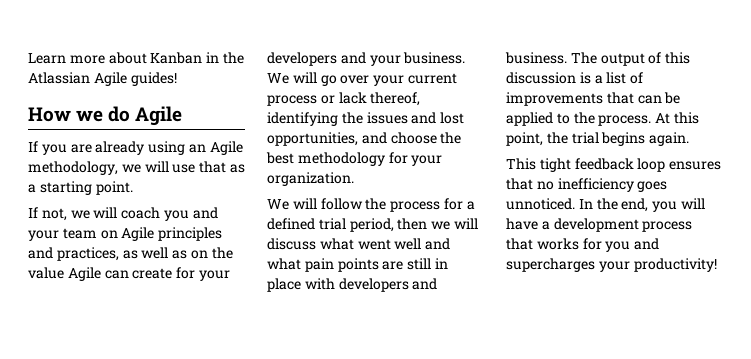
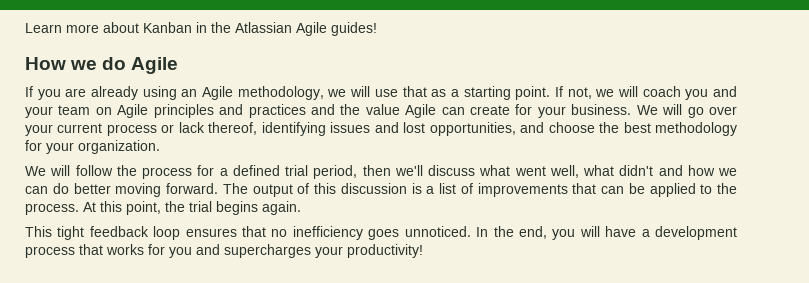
- If you are already using an Agile methodology, we will use that as a starting point.
- If not, we will coach you and your team on Agile principles and practices, as well as on the value Agile can create for your developers and your business.
+ If you are already using an Agile methodology, we will use that as a starting point. If not, we will coach you and your team on Agile principles and practices and the value Agile can create for your business.
- We will go over your current process or lack thereof, identifying the issues and lost opportunities, and choose the best methodology for your organization.
+ We will go over your current process or lack thereof, identifying issues and lost opportunities, and choose the best methodology for your organization.
- We will follow the process for a defined trial period, then we will discuss what went well and what pain points are still in place with developers and business.
+ We will follow the process for a defined trial period, then we'll discuss what went well, what didn't and how we can do better moving forward.

